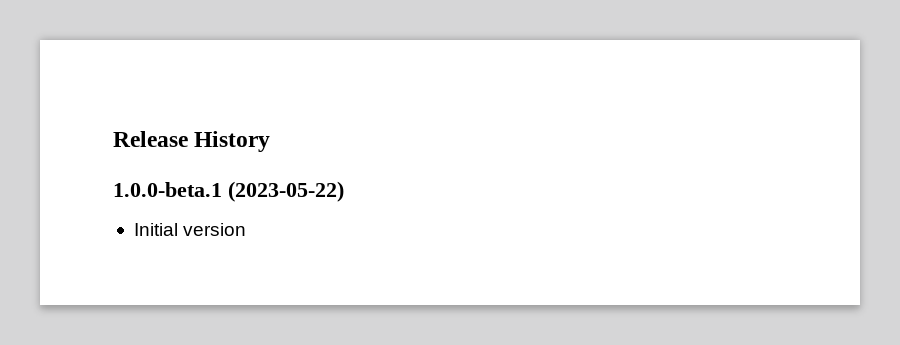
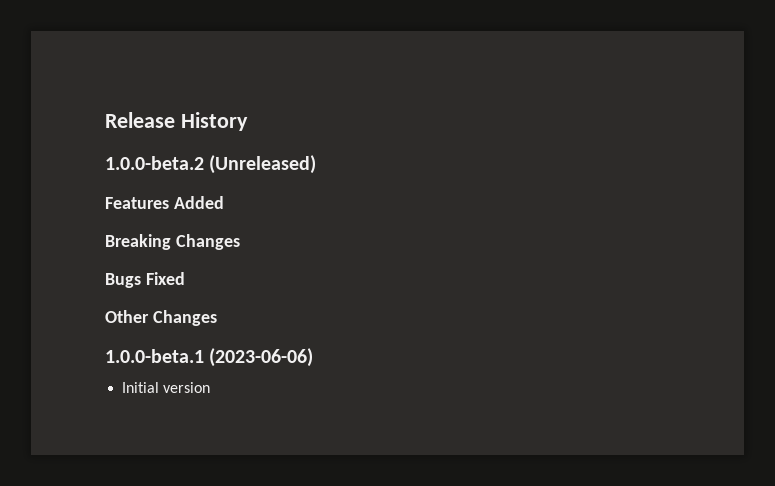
+ 1.0.0-beta.2 (Unreleased)
+ Features Added
+ Breaking Changes
+ Bugs Fixed
+ Other Changes
- 1.0.0-beta.1 (2023-05-22)
+ 1.0.0-beta.1 (2023-06-06)

